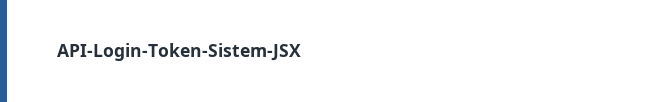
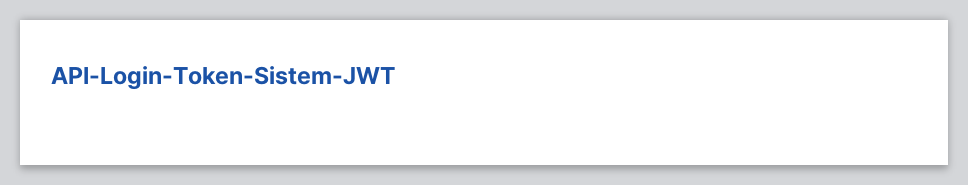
- API-Login-Token-Sistem-JSX
+ API-Login-Token-Sistem-JWT

